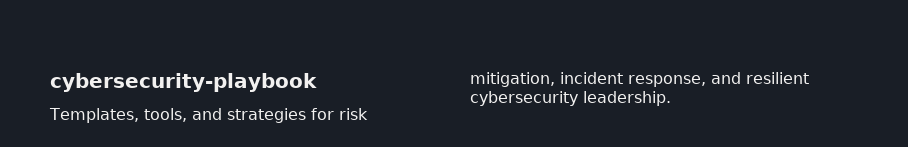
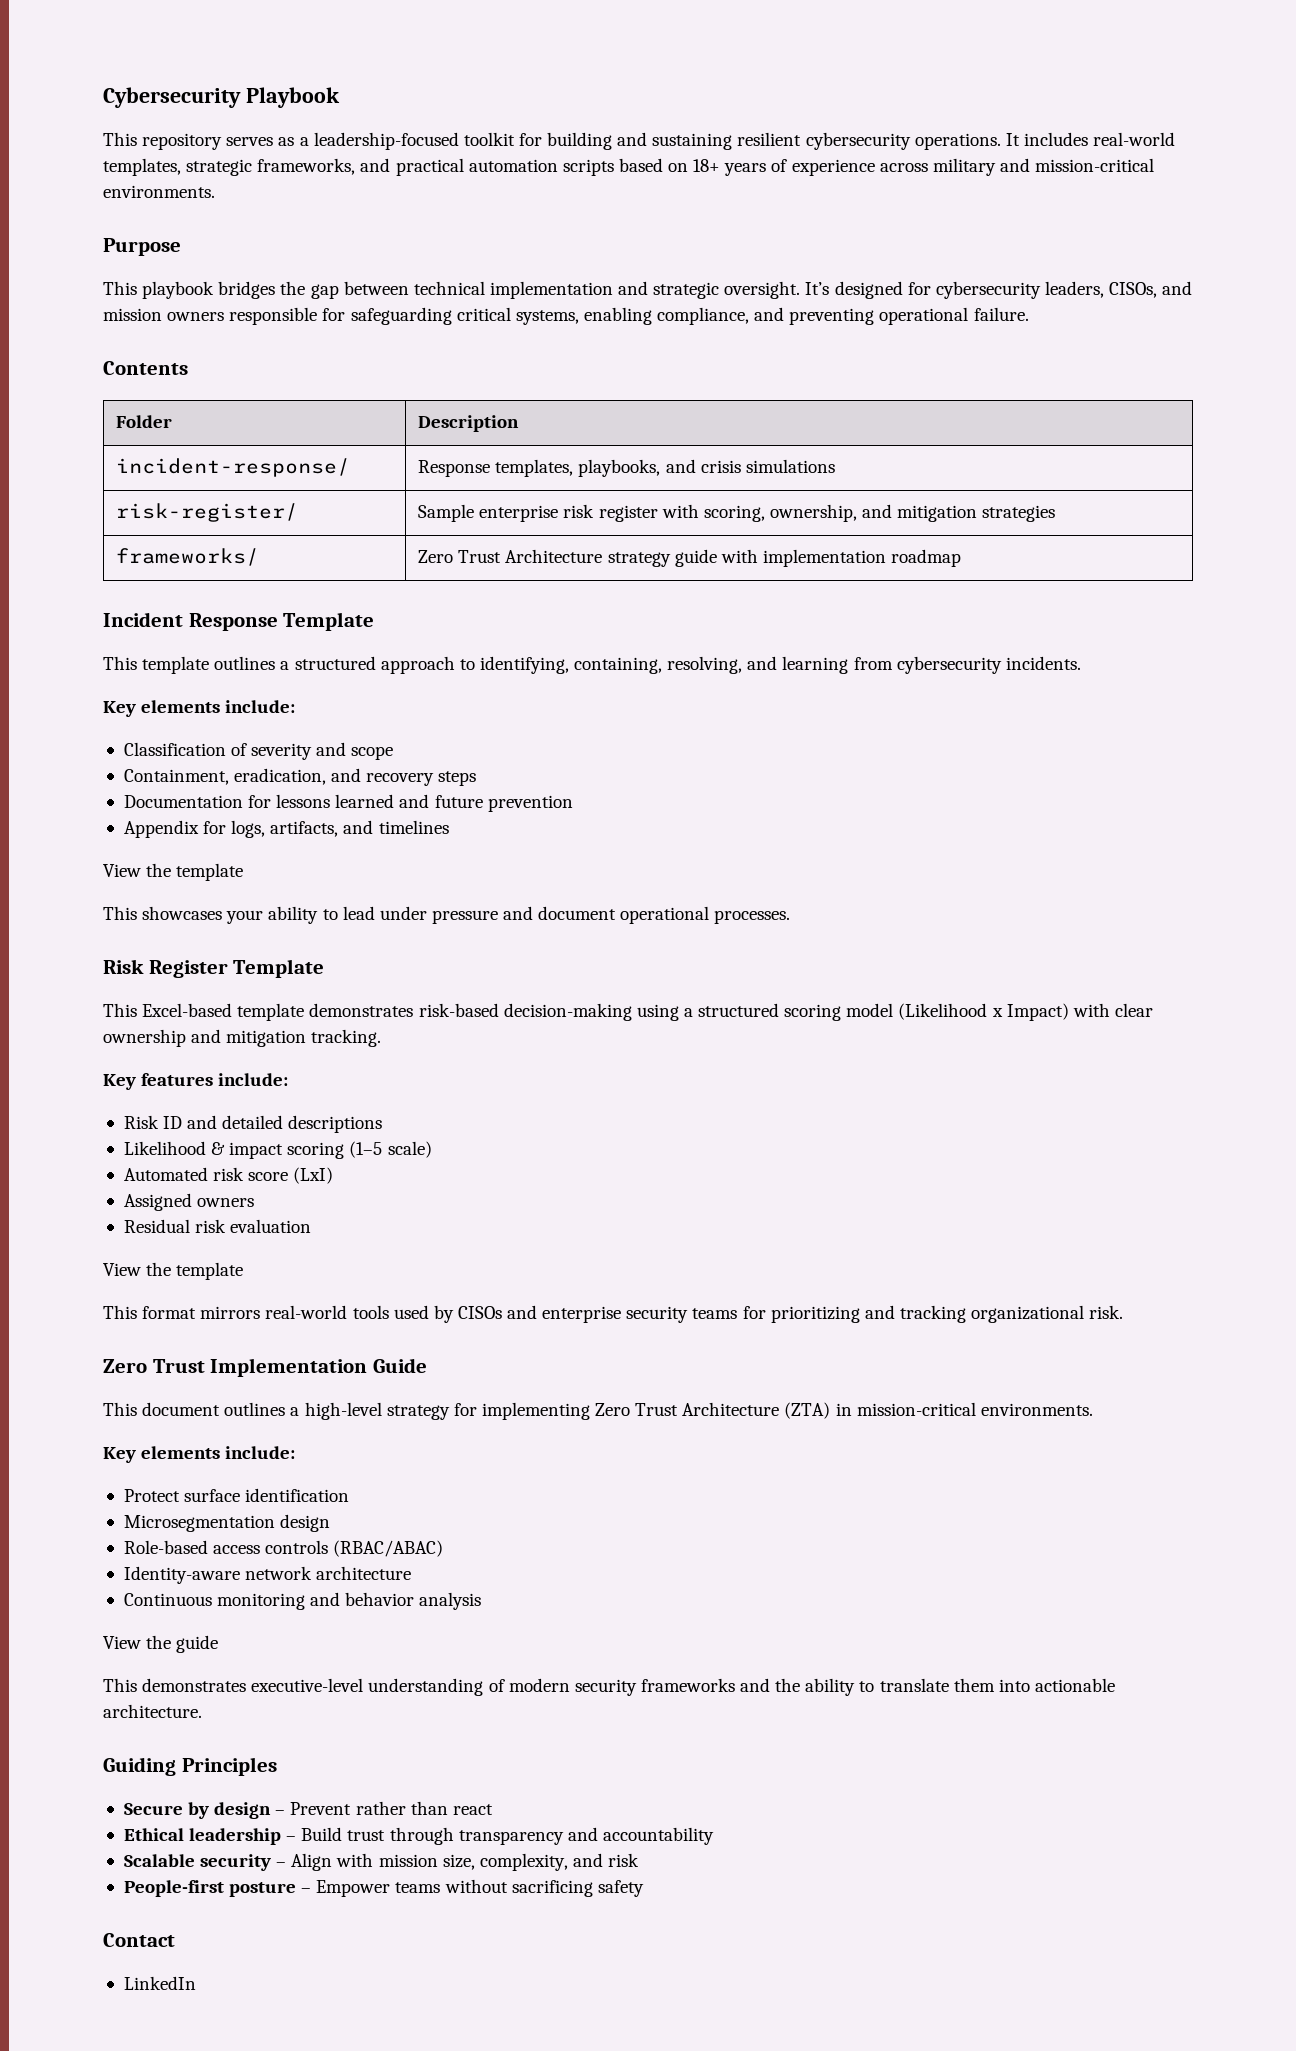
- cybersecurity-playbook
- Templates, tools, and strategies for risk mitigation, incident response, and resilient cybersecurity leadership.
+ Cybersecurity Playbook
+ This repository serves as a leadership-focused toolkit for building and sustaining resilient cybersecurity operations. It includes real-world templates, strategic frameworks, and practical automation scripts based on 18+ years of experience across military and mission-critical environments.
+ Purpose
+ This playbook bridges the gap between technical implementation and strategic oversight. It’s designed for cybersecurity leaders, CISOs, and mission owners responsible for safeguarding critical systems, enabling compliance, and preventing operational failure.
+ Contents
+ Folder | Description
+ incident-response/ | Response templates, playbooks, and crisis simulations
+ risk-register/ | Sample enterprise risk register with scoring, ownership, and mitigation strategies
+ frameworks/ | Zero Trust Architecture strategy guide with implementation roadmap
+ Incident Response Template
+ This template outlines a structured approach to identifying, containing, resolving, and learning from cybersecurity incidents.
+ Key elements include:
+ Classification of severity and scope
+ Containment, eradication, and recovery steps
+ Documentation for lessons learned and future prevention
+ Appendix for logs, artifacts, and timelines
+ View the template
+ This showcases your ability to lead under pressure and document operational processes.
+ Risk Register Template
+ This Excel-based template demonstrates risk-based decision-making using a structured scoring model (Likelihood x Impact) with clear ownership and mitigation tracking.
+ Key features include:
+ Risk ID and detailed descriptions
+ Likelihood & impact scoring (1–5 scale)
+ Automated risk score (LxI)
+ Assigned owners
+ Residual risk evaluation
+ View the template
+ This format mirrors real-world tools used by CISOs and enterprise security teams for prioritizing and tracking organizational risk.
+ Zero Trust Implementation Guide
+ This document outlines a high-level strategy for implementing Zero Trust Architecture (ZTA) in mission-critical environments.
+ Key elements include:
+ Protect surface identification
+ Microsegmentation design
+ Role-based access controls (RBAC/ABAC)
+ Identity-aware network architecture
+ Continuous monitoring and behavior analysis
+ View the guide
+ This demonstrates executive-level understanding of modern security frameworks and the ability to translate them into actionable architecture.
+ Guiding Principles
+ Secure by design – Prevent rather than react
+ Ethical leadership – Build trust through transparency and accountability
+ Scalable security – Align with mission size, complexity, and risk
+ People-first posture – Empower teams without sacrificing safety
+ Contact
+ LinkedIn

